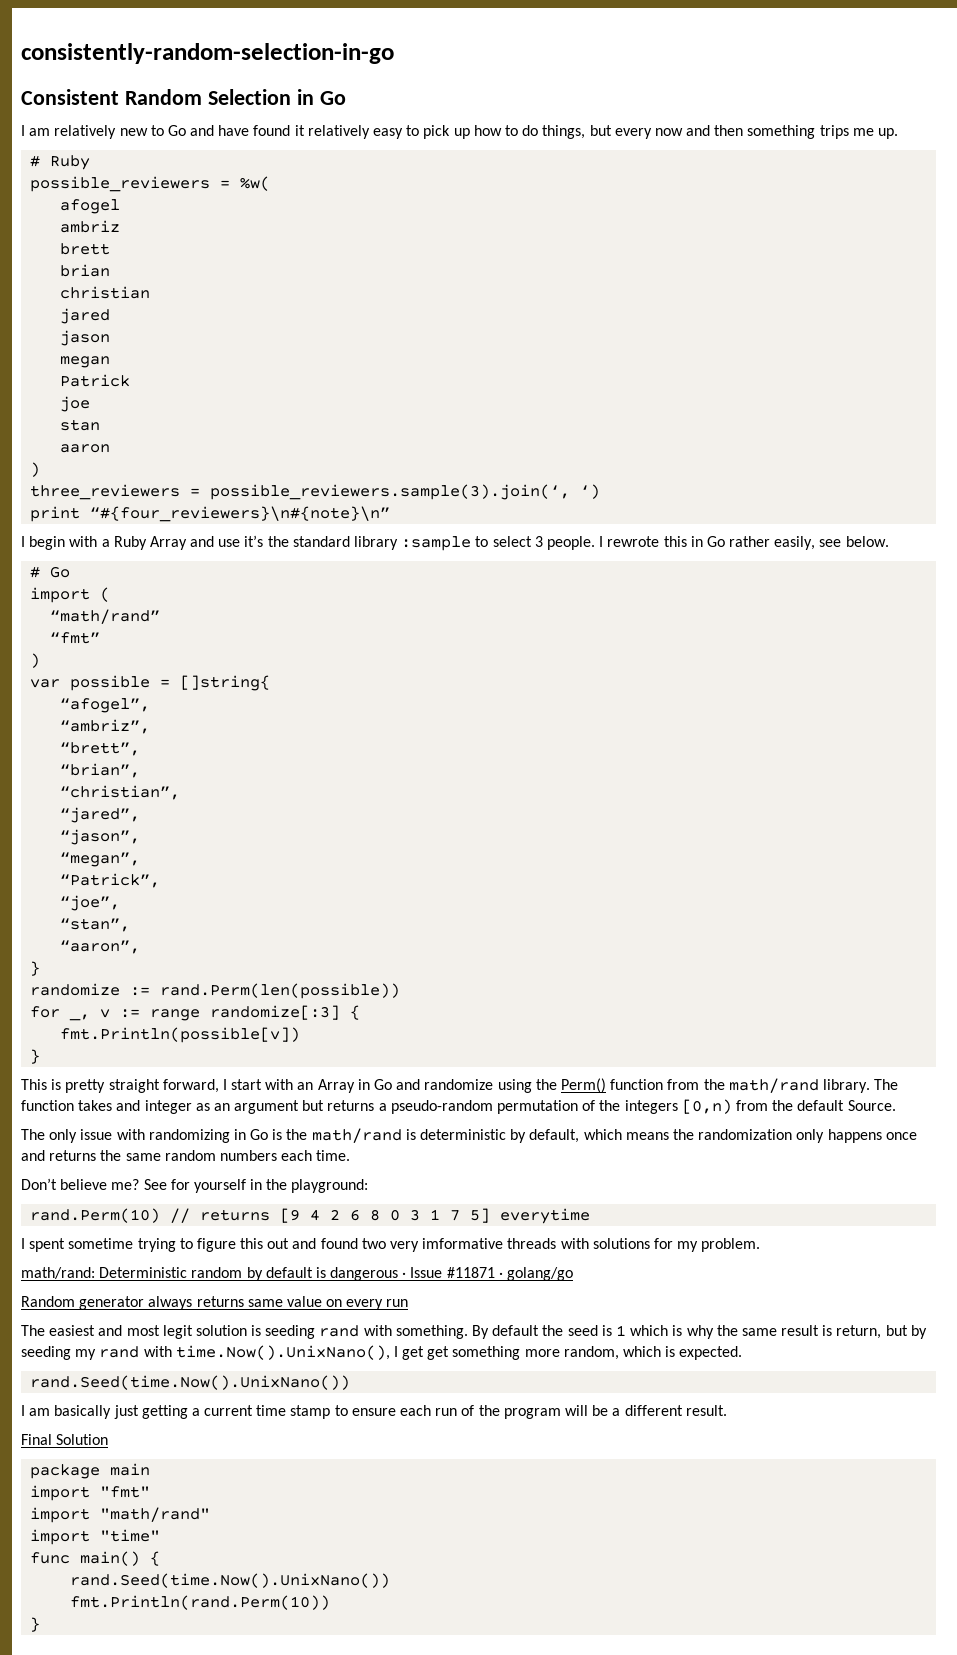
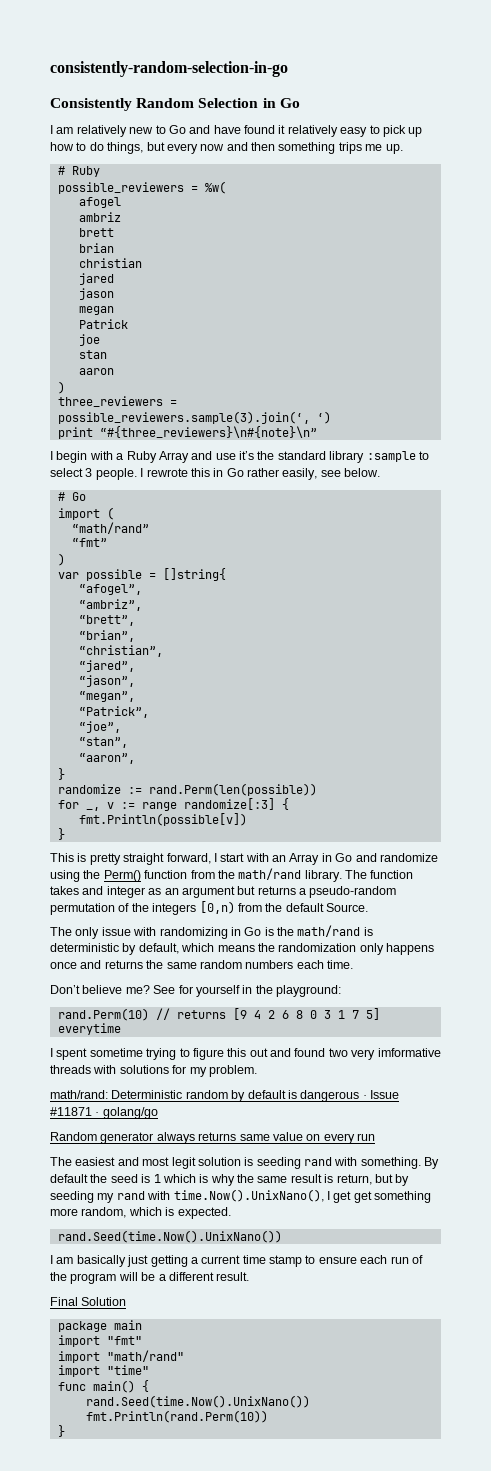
- Consistent Random Selection in Go
+ Consistently Random Selection in Go
- print “#{four_reviewers}\n#{note}\n”
+ print “#{three_reviewers}\n#{note}\n”

